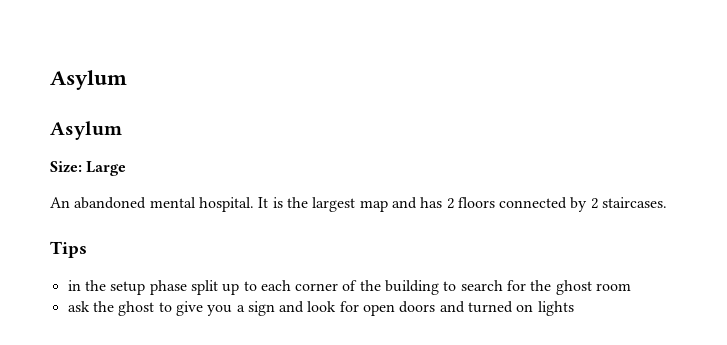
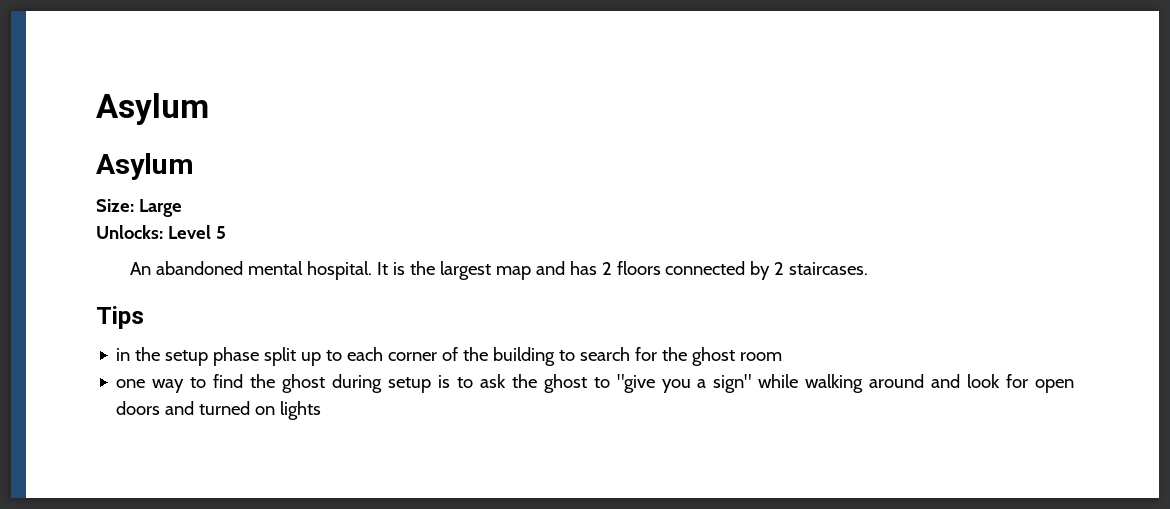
+ Unlocks: Level 5
- ask the ghost to give you a sign and look for open doors and turned on lights
+ one way to find the ghost during setup is to ask the ghost to "give you a sign" while walking around and look for open doors and turned on lights

